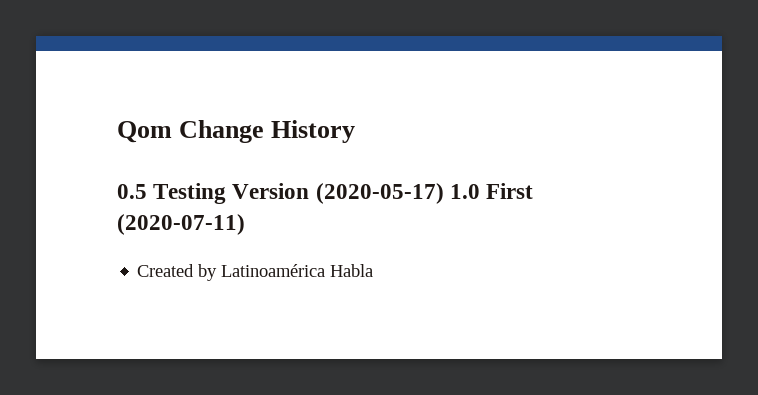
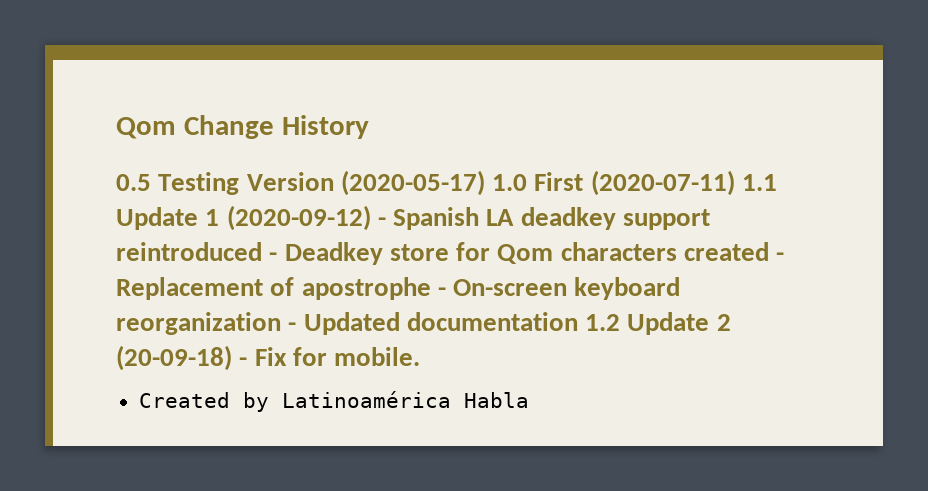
- 0.5 Testing Version (2020-05-17) 1.0 First (2020-07-11)
+ 0.5 Testing Version (2020-05-17) 1.0 First (2020-07-11) 1.1 Update 1 (2020-09-12) - Spanish LA deadkey support reintroduced - Deadkey store for Qom characters created - Replacement of apostrophe - On-screen keyboard reorganization - Updated documentation 1.2 Update 2 (20-09-18) - Fix for mobile.

